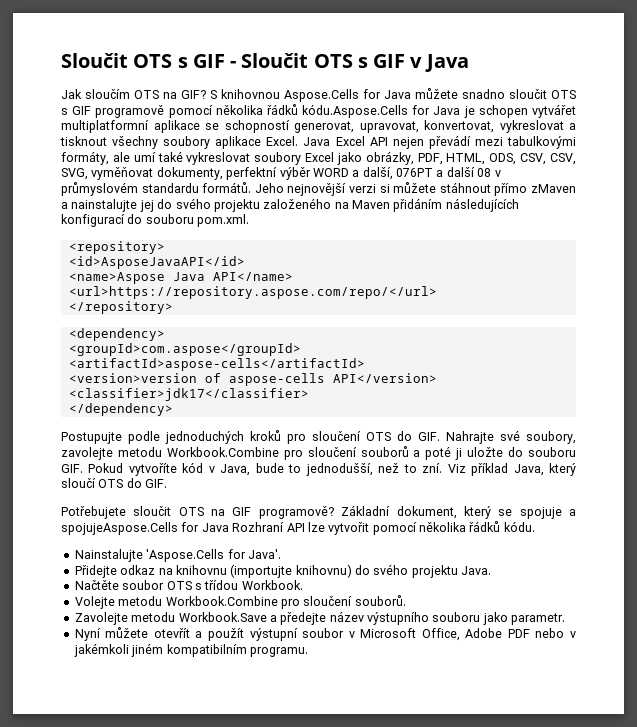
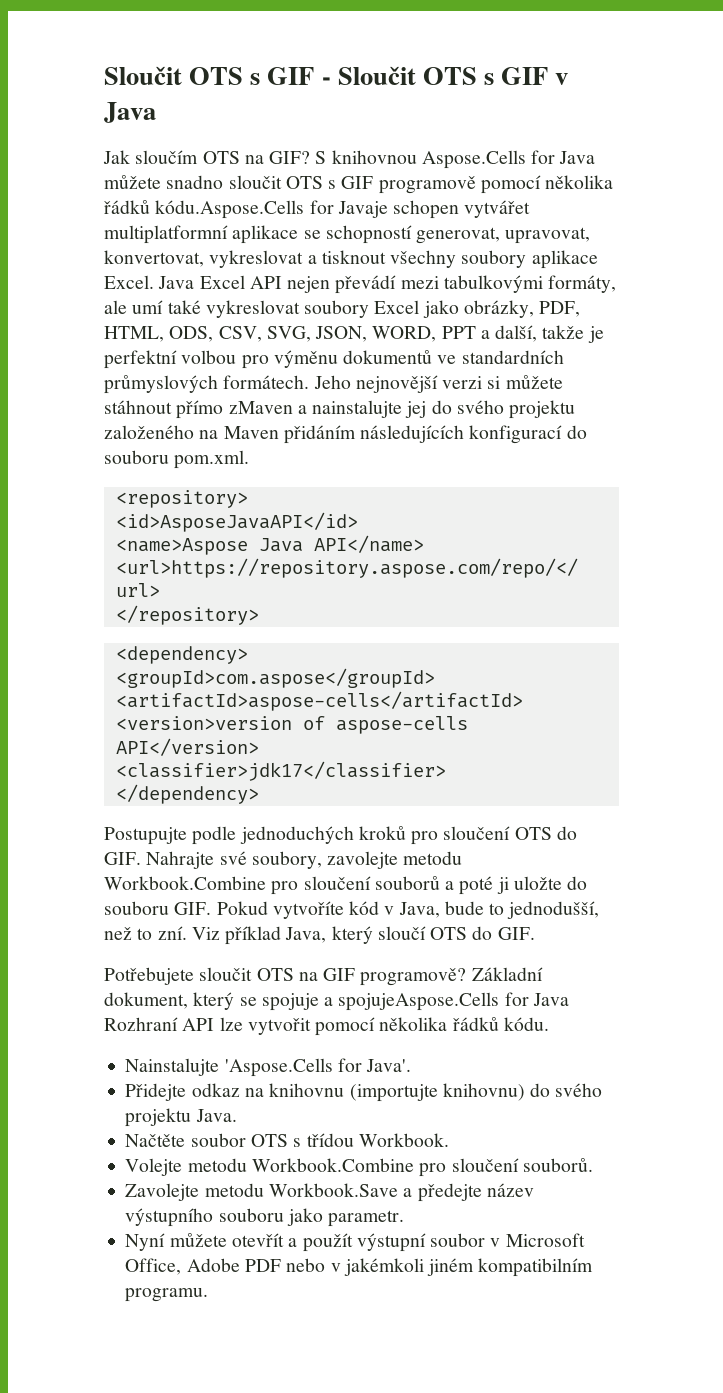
- S knihovnou Aspose.Cells for Java můžete snadno sloučit OTS s GIF programově pomocí několika řádků kódu.Aspose.Cells for Java je schopen vytvářet multiplatformní aplikace se schopností generovat, upravovat, konvertovat, vykreslovat a tisknout všechny soubory aplikace Excel.
+ S knihovnou Aspose.Cells for Java můžete snadno sloučit OTS s GIF programově pomocí několika řádků kódu.Aspose.Cells for Javaje schopen vytvářet multiplatformní aplikace se schopností generovat, upravovat, konvertovat, vykreslovat a tisknout všechny soubory aplikace Excel.
- Java Excel API nejen převádí mezi tabulkovými formáty, ale umí také vykreslovat soubory Excel jako obrázky, PDF, HTML, ODS, CSV, CSV, SVG, vyměňovat dokumenty, perfektní výběr WORD a další, 076PT a další 08 v průmyslovém standardu formátů.
+ Java Excel API nejen převádí mezi tabulkovými formáty, ale umí také vykreslovat soubory Excel jako obrázky, PDF, HTML, ODS, CSV, SVG, JSON, WORD, PPT a další, takže je perfektní volbou pro výměnu dokumentů ve standardních průmyslových formátech.

